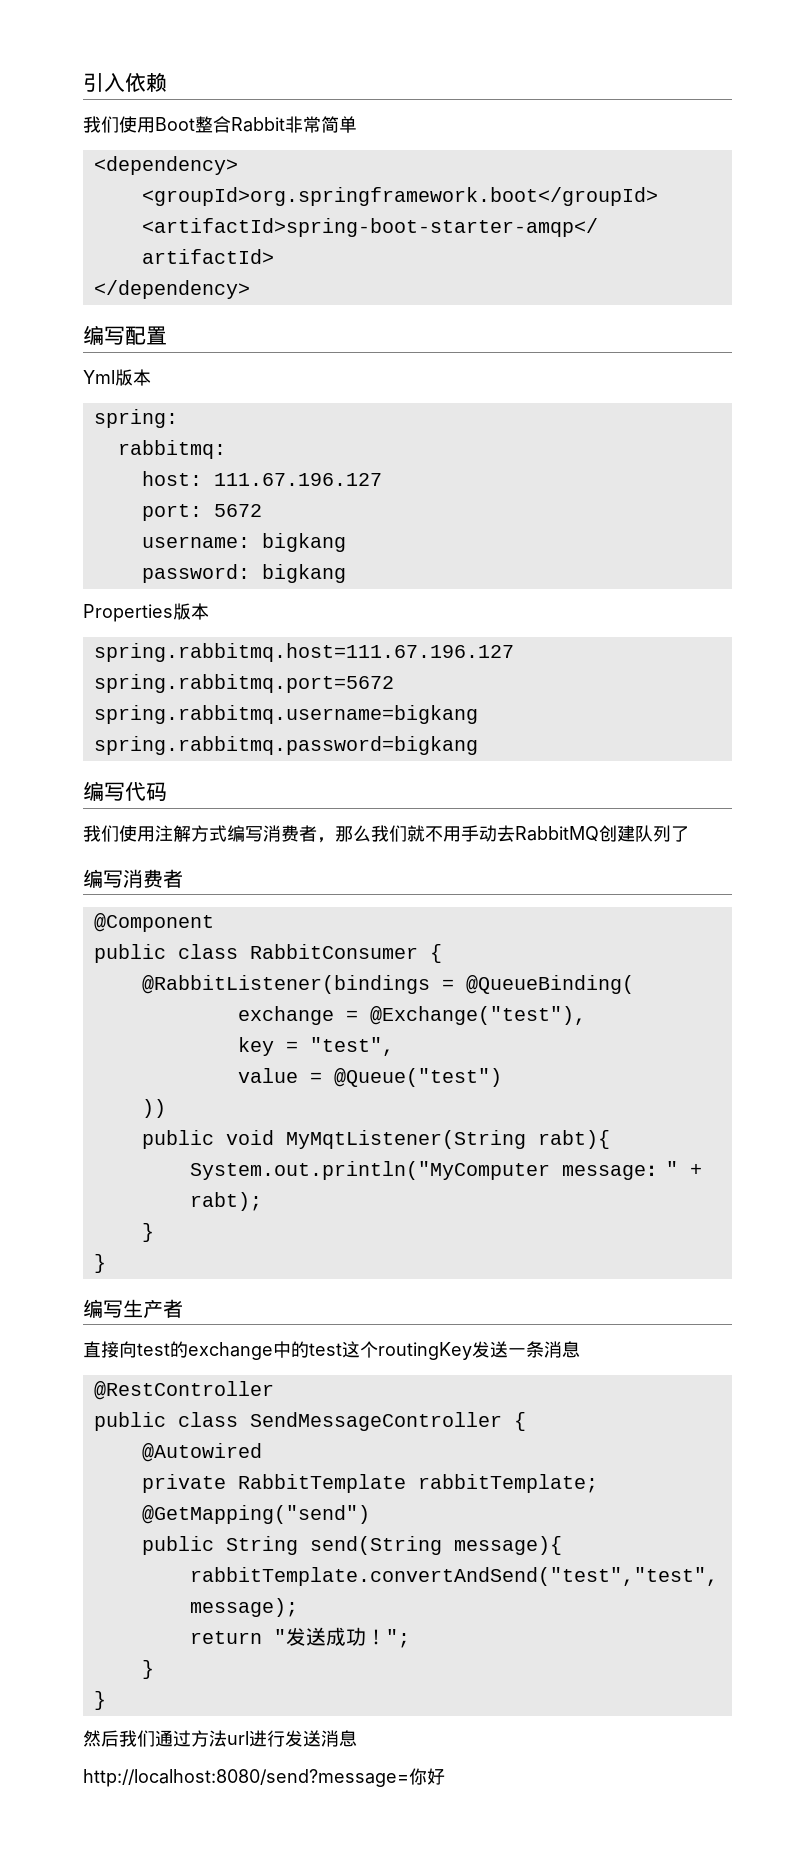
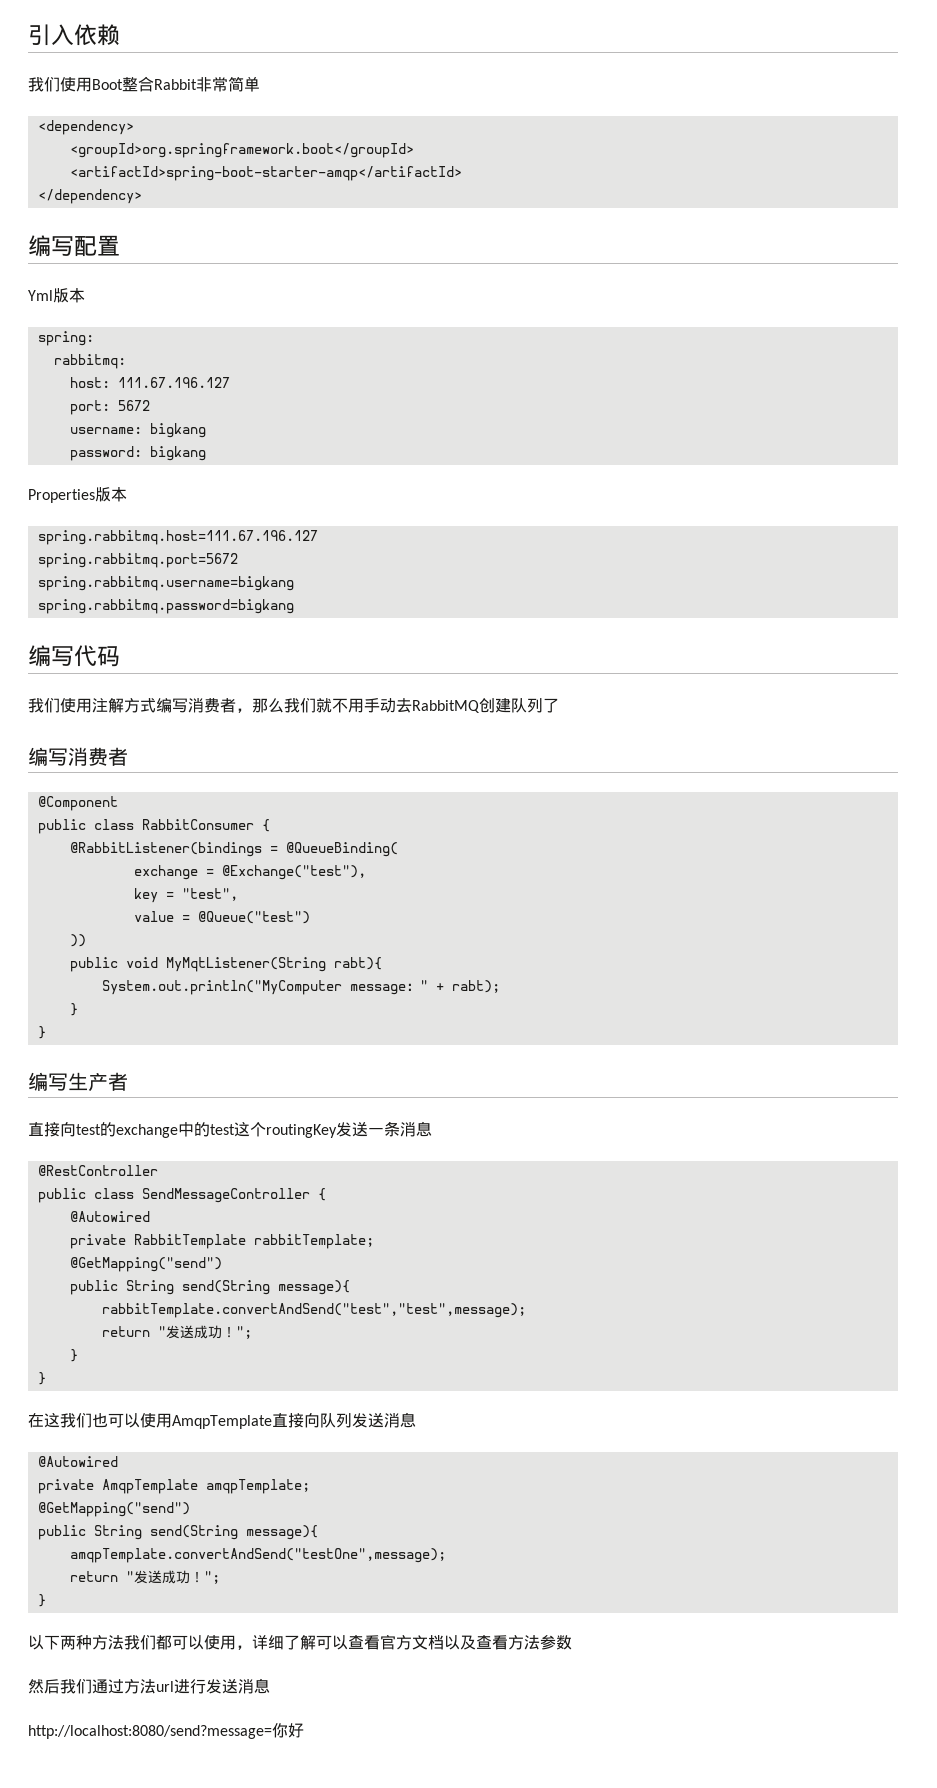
+ 在这我们也可以使用AmqpTemplate直接向队列发送消息
+ @Autowired
+ private AmqpTemplate amqpTemplate;
+ @GetMapping("send")
+ public String send(String message){
+ amqpTemplate.convertAndSend("testOne",message);
+ return "发送成功！";
+ }
+ 以下两种方法我们都可以使用，详细了解可以查看官方文档以及查看方法参数

